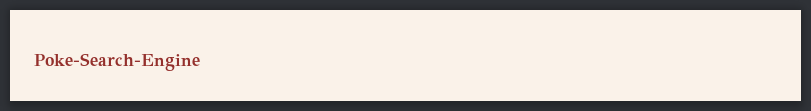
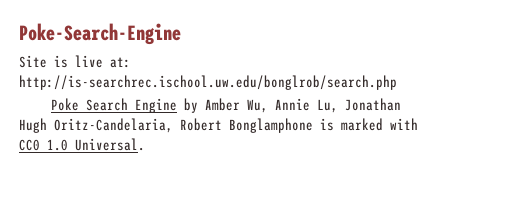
+ Site is live at: http://is-searchrec.ischool.uw.edu/bonglrob/search.php
+ Poke Search Engine by Amber Wu, Annie Lu, Jonathan Hugh Oritz-Candelaria, Robert Bonglamphone is marked with CC0 1.0 Universal.

